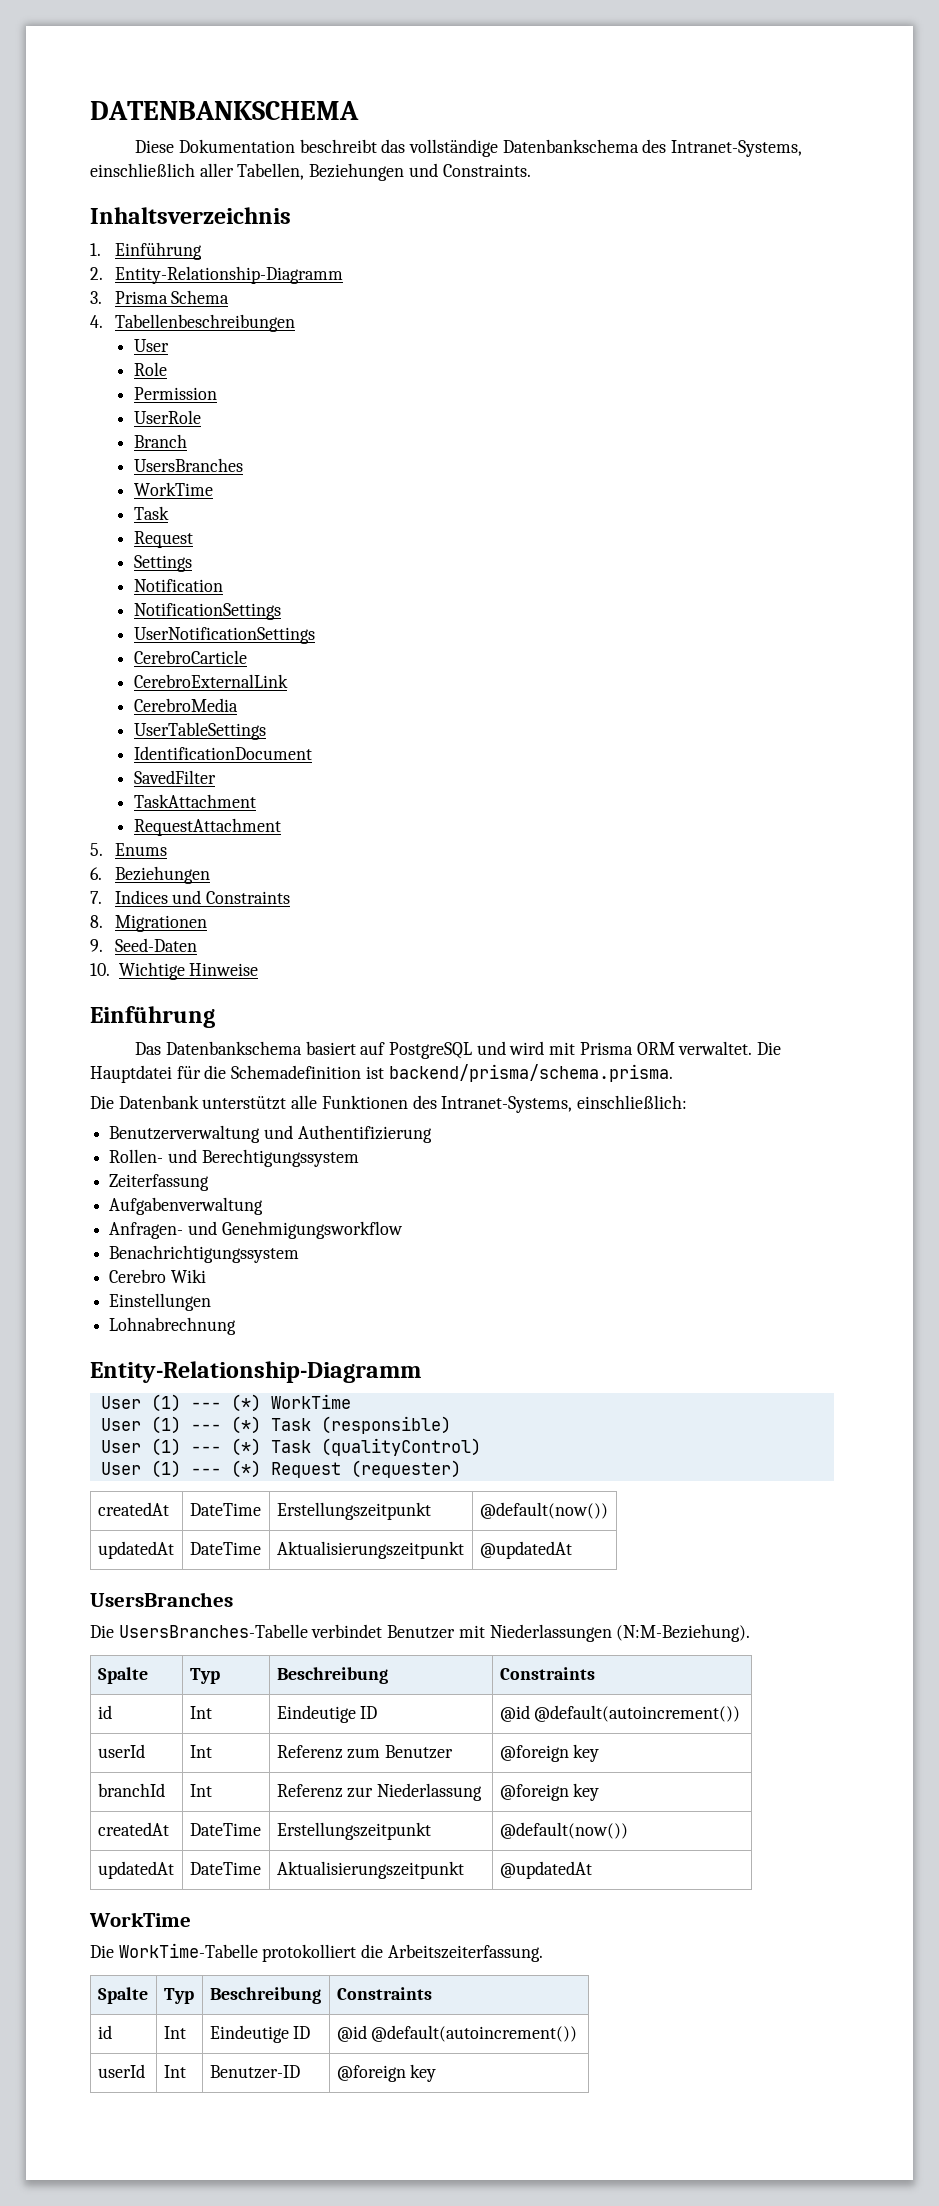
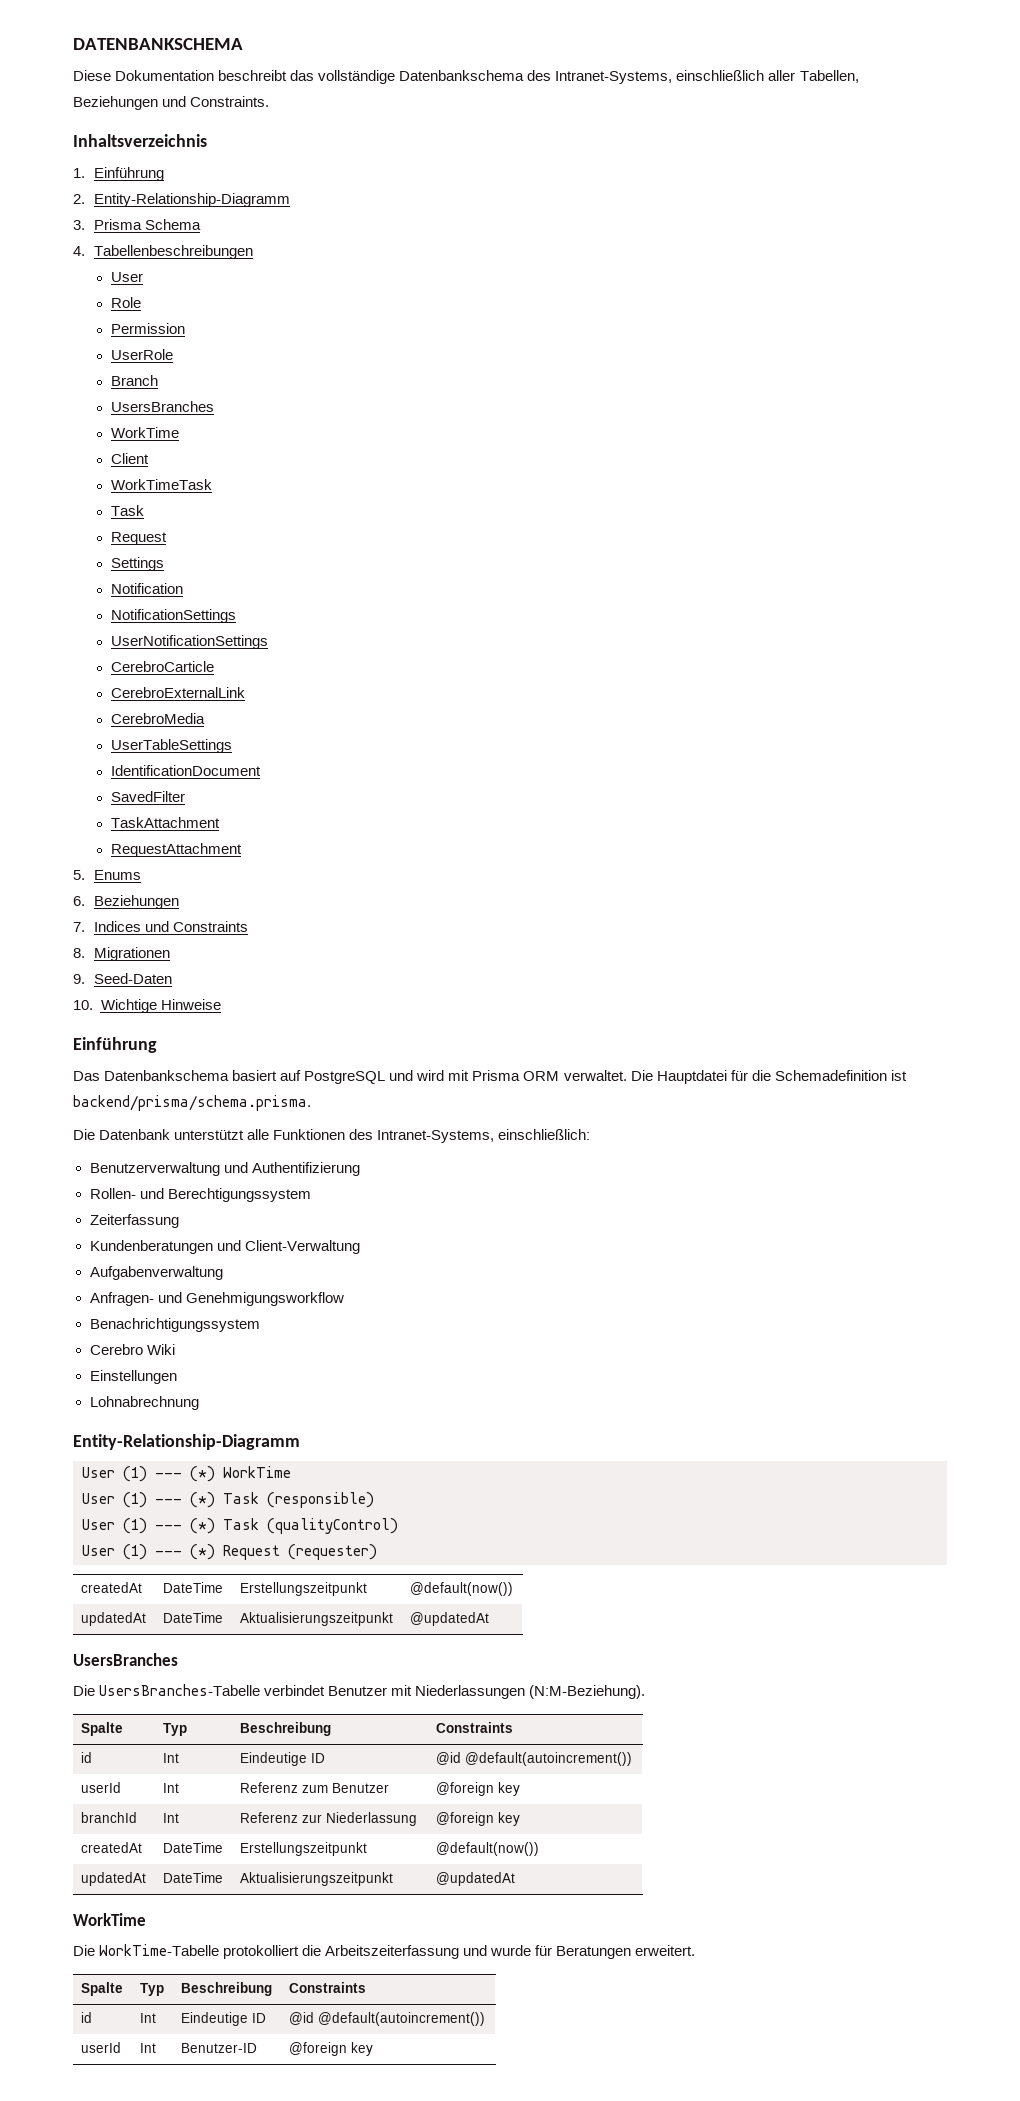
+ Client
+ WorkTimeTask
+ Kundenberatungen und Client-Verwaltung
- Die WorkTime-Tabelle protokolliert die Arbeitszeiterfassung.
+ Die WorkTime-Tabelle protokolliert die Arbeitszeiterfassung und wurde für Beratungen erweitert.

